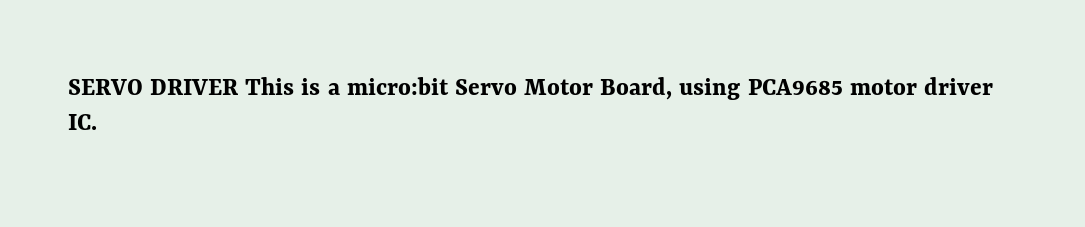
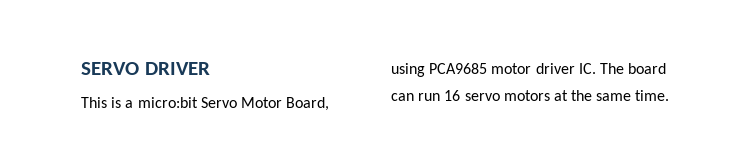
- SERVO DRIVER This is a micro:bit Servo Motor Board, using PCA9685 motor driver IC.
+ SERVO DRIVER
+ This is a micro:bit Servo Motor Board, using PCA9685 motor driver IC. The board can run 16 servo motors at the same time.

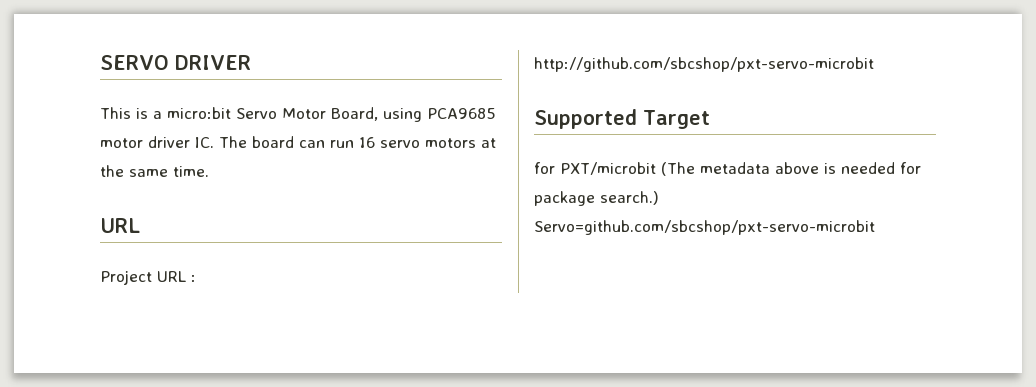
  This is a micro:bit Servo Motor Board, using PCA9685 motor driver IC. The board can run 16 servo motors at the same time.
+ URL
+ Project URL : http://github.com/sbcshop/pxt-servo-microbit
+ Supported Target
+ for PXT/microbit (The metadata above is needed for package search.) Servo=github.com/sbcshop/pxt-servo-microbit

